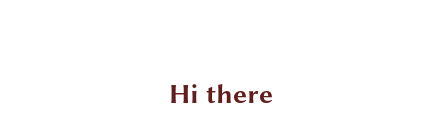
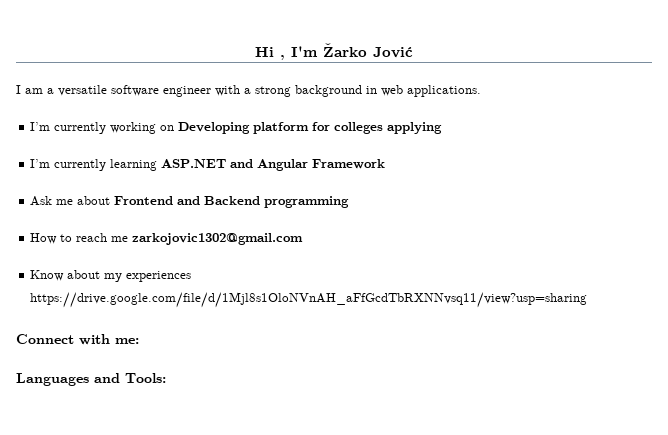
- Hi there
+ Hi , I'm Žarko Jović
+ I am a versatile software engineer with a strong background in web applications.
+ I’m currently working on Developing platform for colleges applying
+ I’m currently learning ASP.NET and Angular Framework
+ Ask me about Frontend and Backend programming
+ How to reach me zarkojovic1302@gmail.com
+ Know about my experiences https://drive.google.com/file/d/1Mjl8s1OloNVnAH_aFfGcdTbRXNNvsq11/view?usp=sharing
+ Connect with me:
+ Languages and Tools:

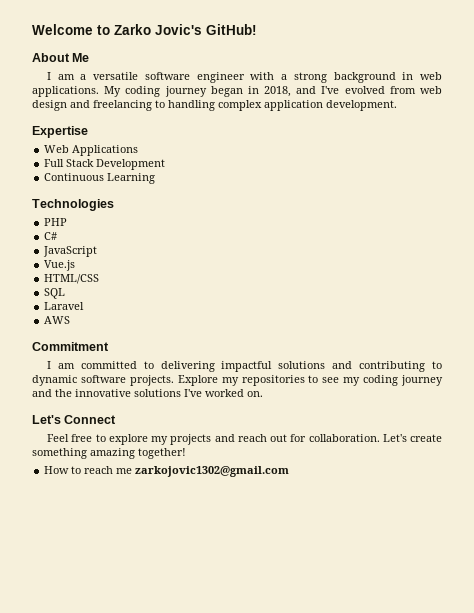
- Hi , I'm Žarko Jović
+ Welcome to Zarko Jovic's GitHub!
+ About Me
- I am a versatile software engineer with a strong background in web applications.
- I’m currently working on Developing platform for colleges applying
- I’m currently learning ASP.NET and Angular Framework
- Ask me about Frontend and Backend programming
+ I am a versatile software engineer with a strong background in web applications. My coding journey began in 2018, and I've evolved from web design and freelancing to handling complex application development.
+ Expertise
+ Web Applications
+ Full Stack Development
+ Continuous Learning
+ Technologies
+ PHP
+ C#
+ JavaScript
+ Vue.js
+ HTML/CSS
+ SQL
+ Laravel
+ AWS
+ Commitment
+ I am committed to delivering impactful solutions and contributing to dynamic software projects. Explore my repositories to see my coding journey and the innovative solutions I've worked on.
+ Let's Connect
+ Feel free to explore my projects and reach out for collaboration. Let's create something amazing together!
- Know about my experiences https://drive.google.com/file/d/1Mjl8s1OloNVnAH_aFfGcdTbRXNNvsq11/view?usp=sharing
- Connect with me:
- Languages and Tools:

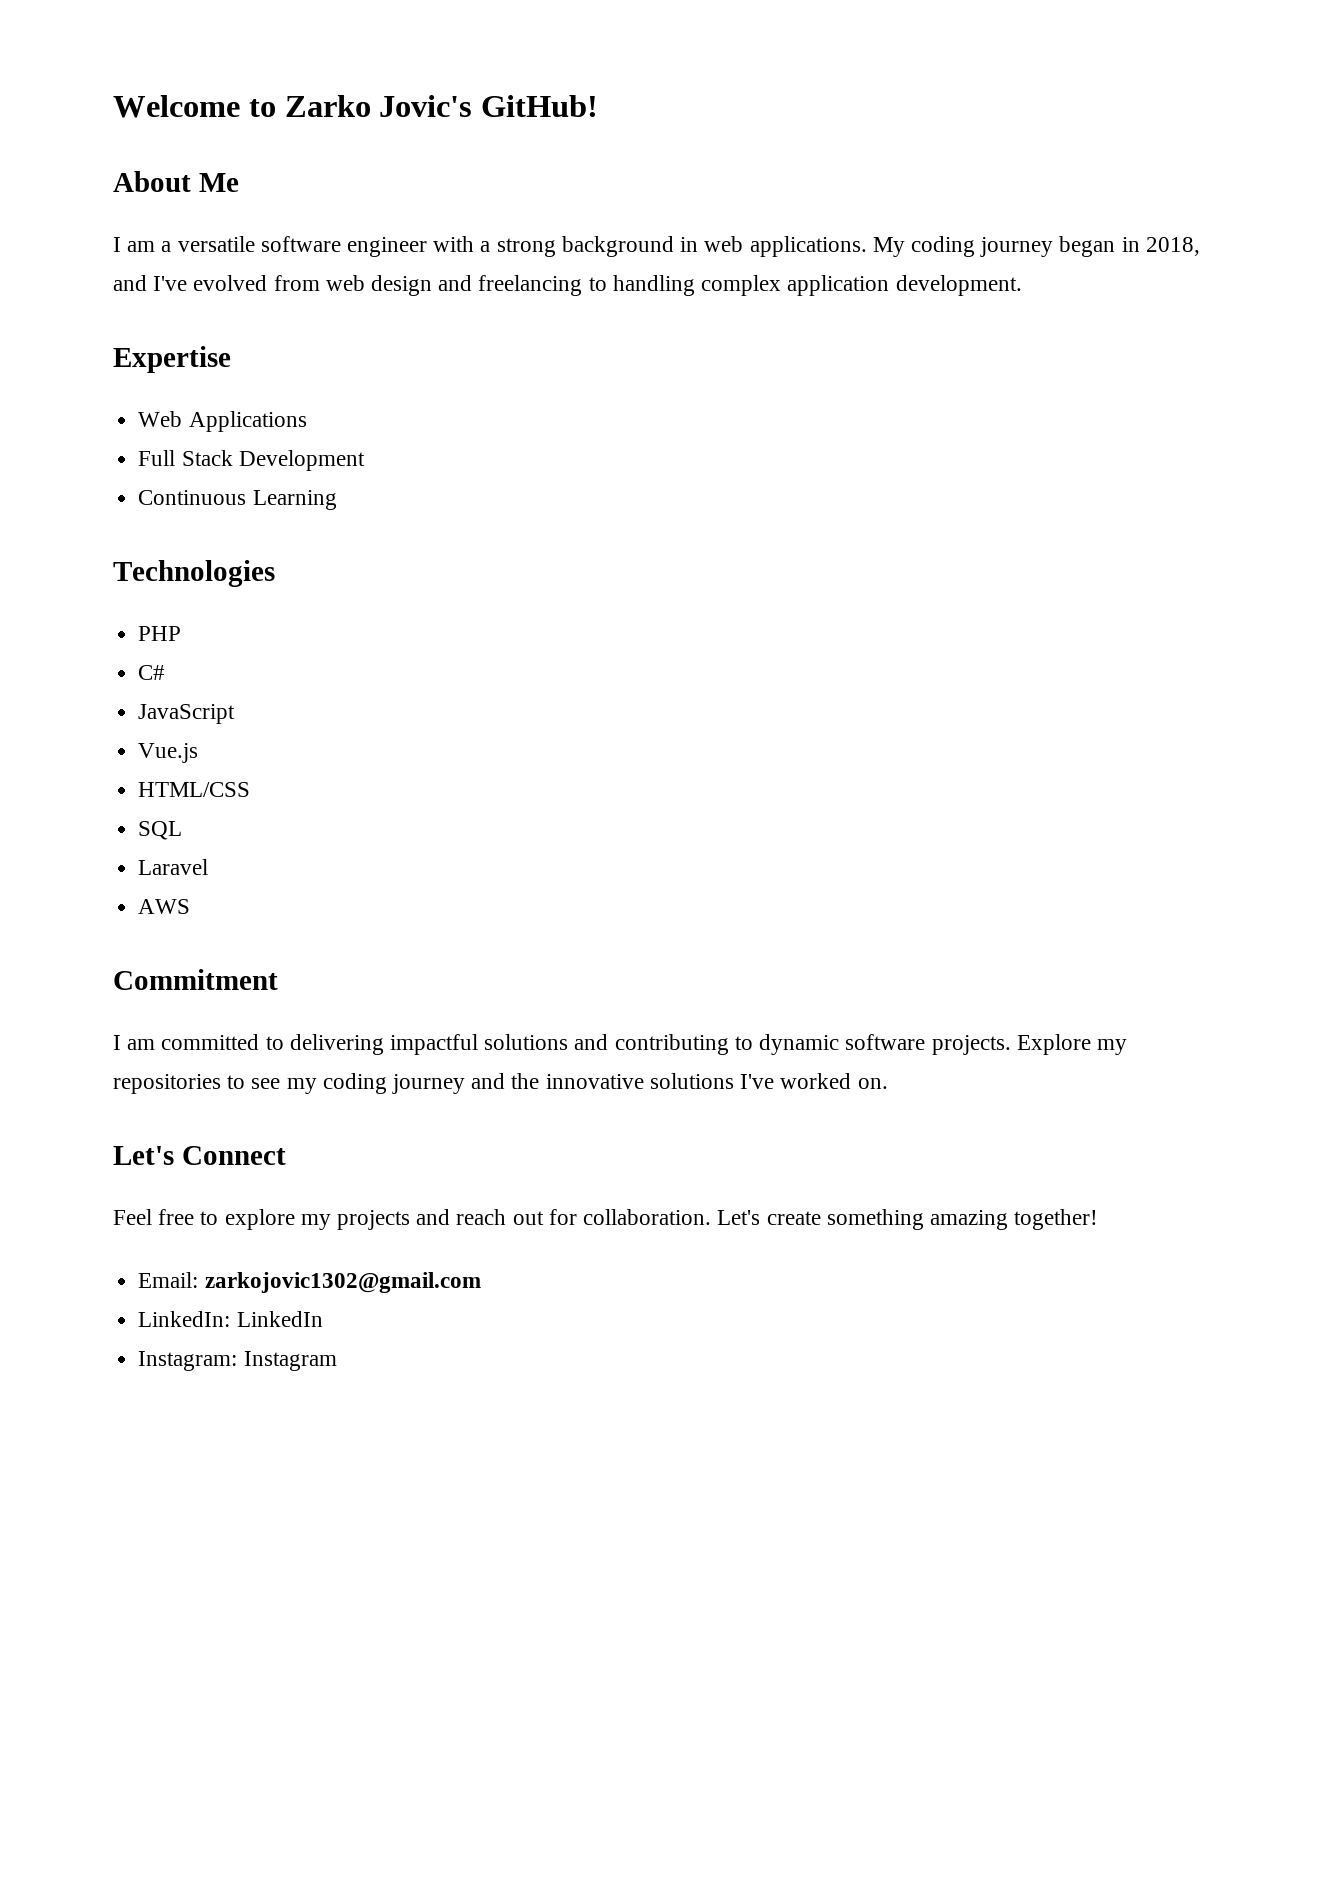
- How to reach me zarkojovic1302@gmail.com
+ Email: zarkojovic1302@gmail.com
+ LinkedIn: LinkedIn
+ Instagram: Instagram

